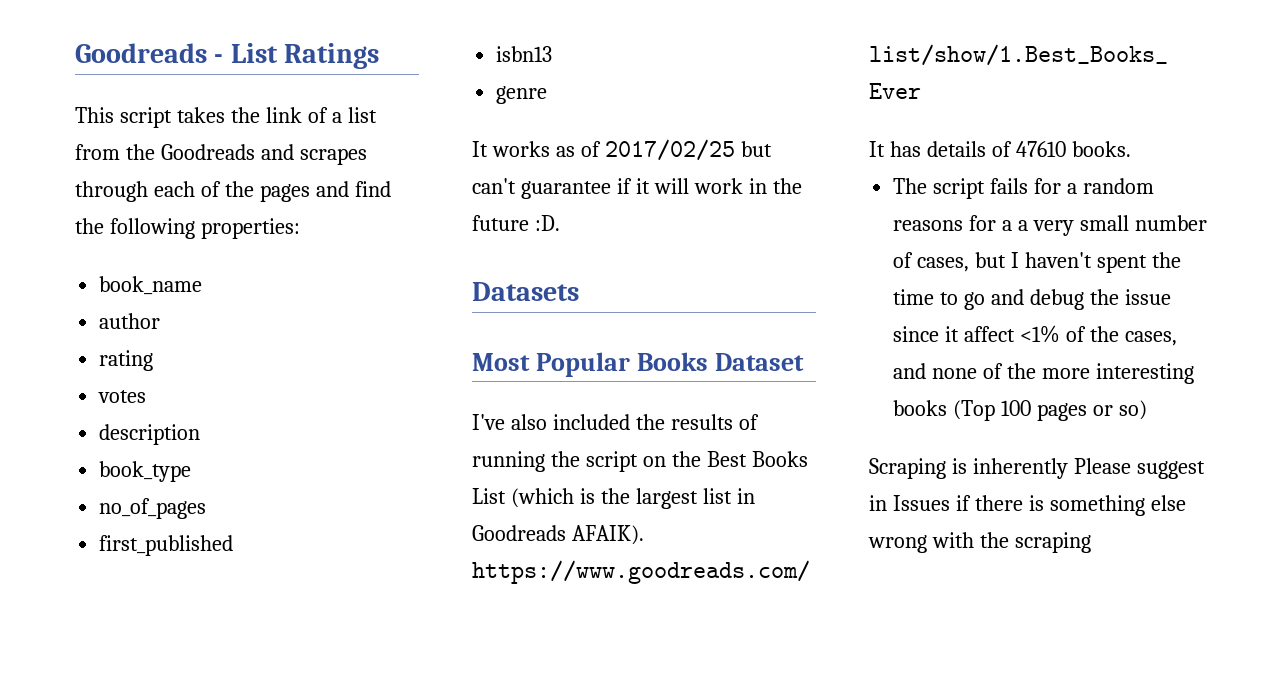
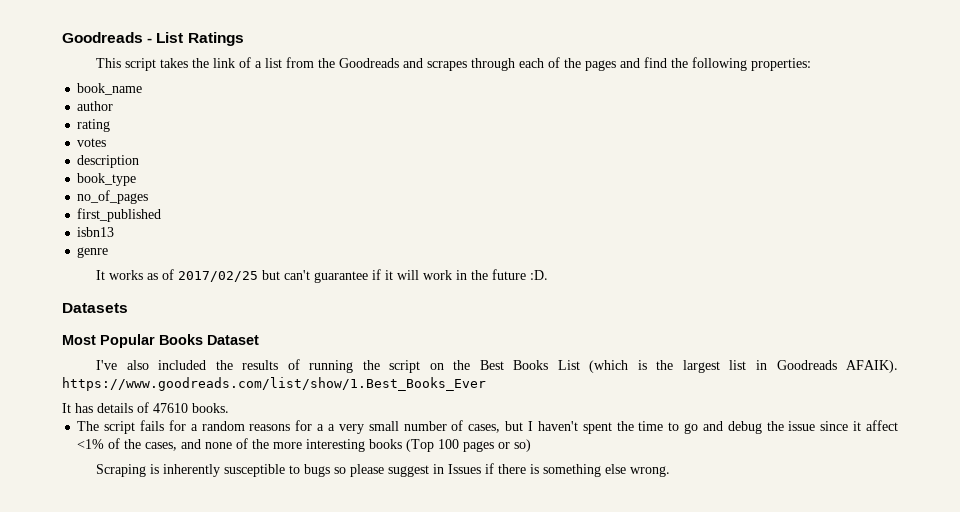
- Scraping is inherently Please suggest in Issues if there is something else wrong with the scraping
+ Scraping is inherently susceptible to bugs so please suggest in Issues if there is something else wrong.

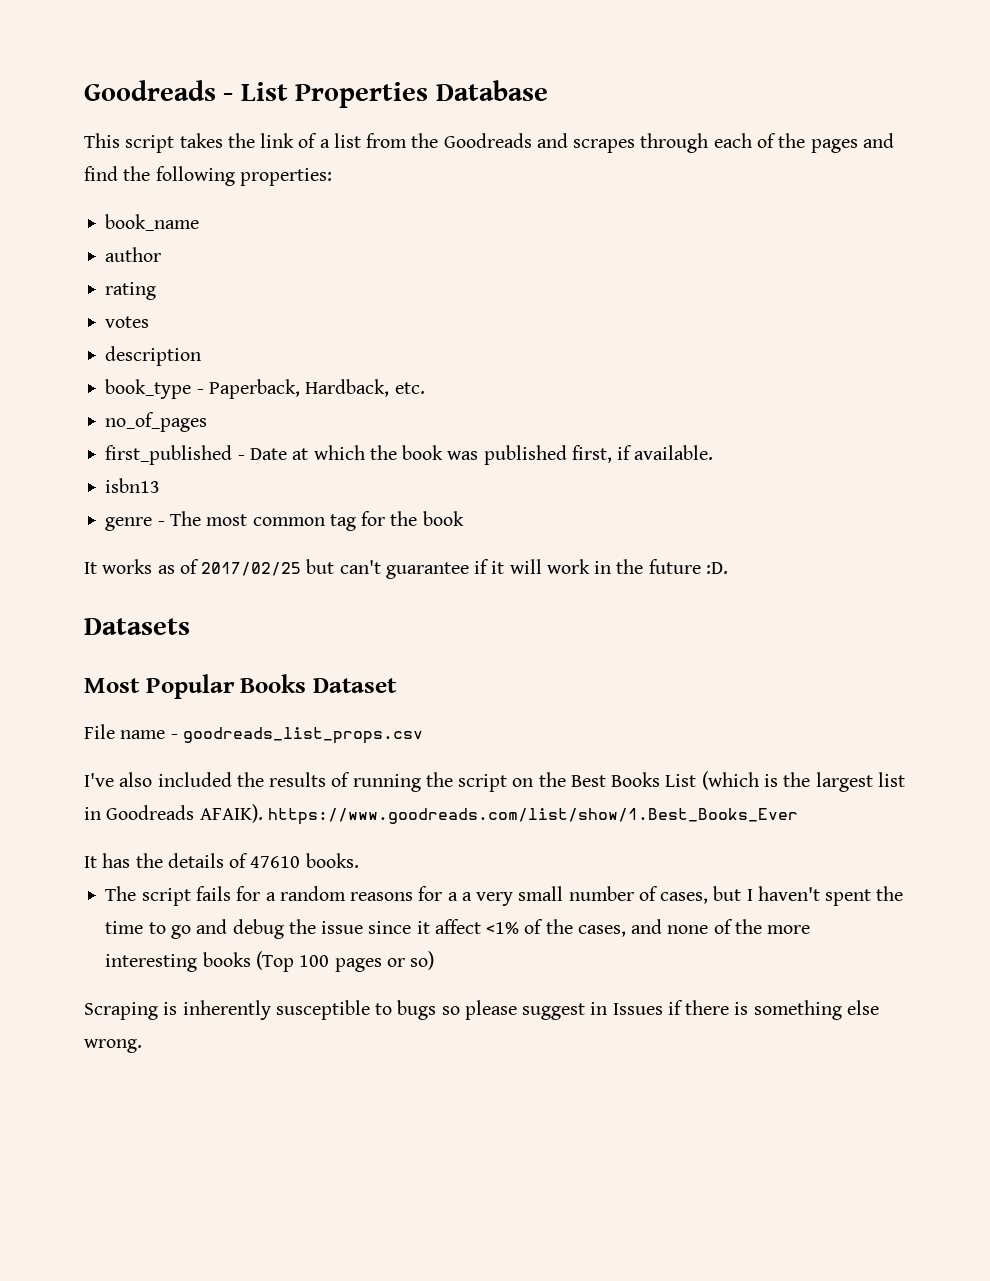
- Goodreads - List Ratings
+ Goodreads - List Properties Database
- book_type
+ book_type - Paperback, Hardback, etc.
  no_of_pages
- first_published
+ first_published - Date at which the book was published first, if available.
  isbn13
- genre
+ genre - The most common tag for the book
+ File name - goodreads_list_props.csv
- It has details of 47610 books.
+ It has the details of 47610 books.

